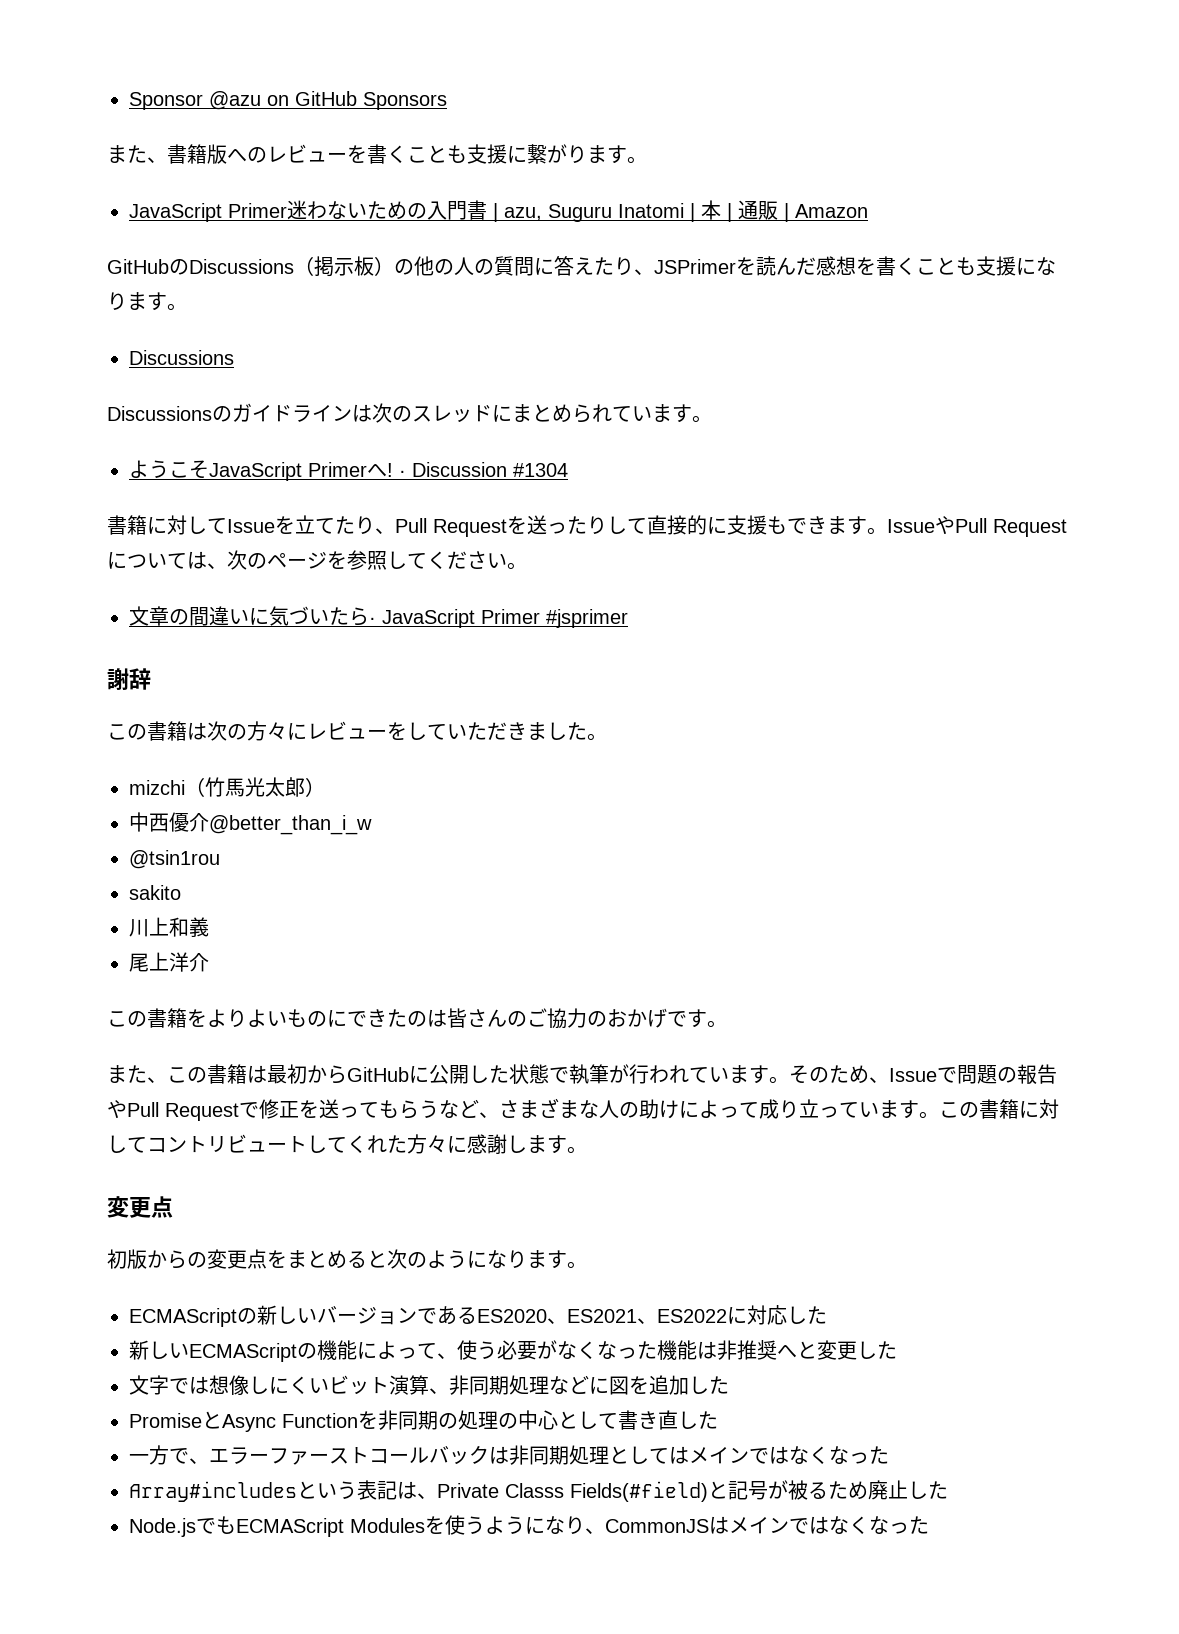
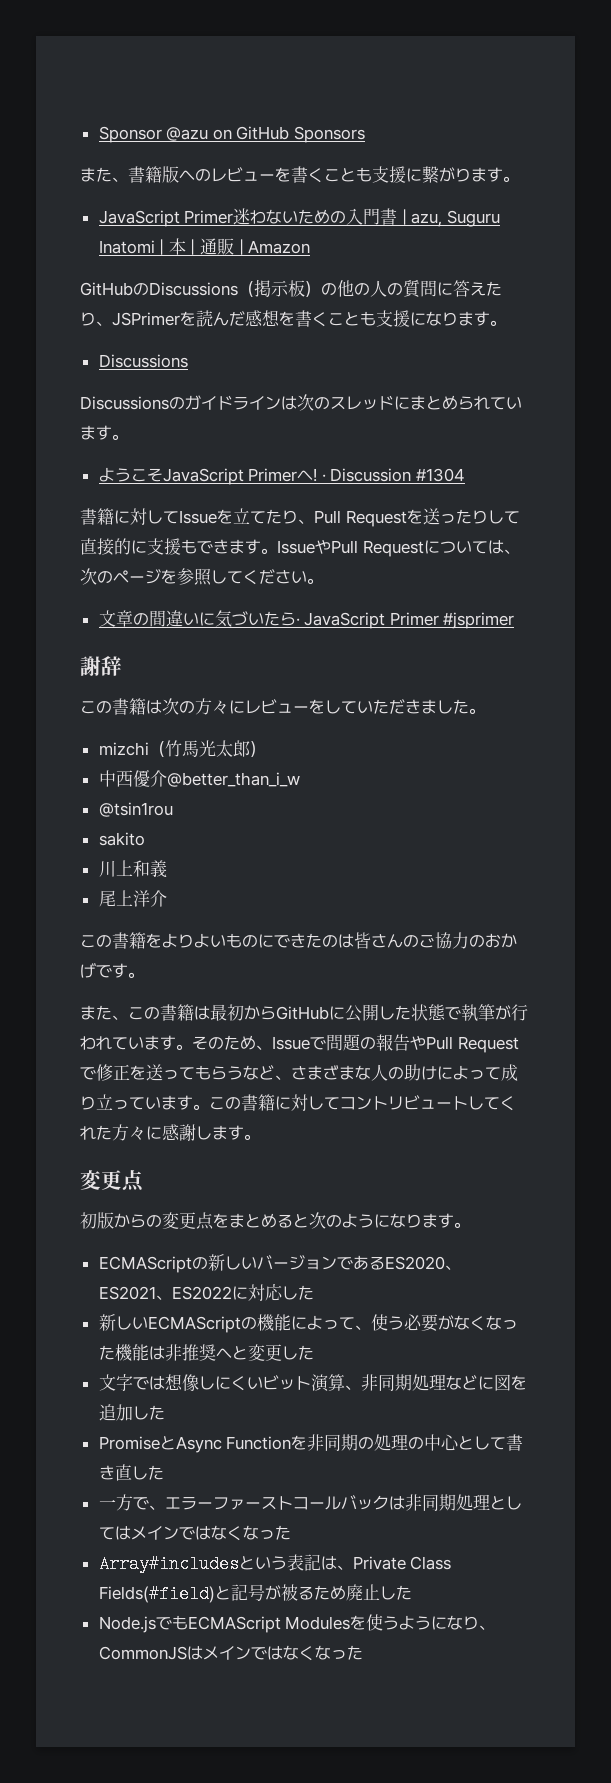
- Array#includesという表記は、Private Classs Fields(#field)と記号が被るため廃止した
+ Array#includesという表記は、Private Class Fields(#field)と記号が被るため廃止した

